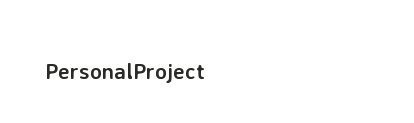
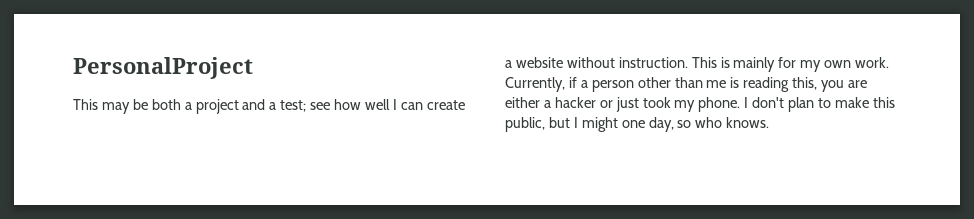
+ This may be both a project and a test; see how well I can create a website without instruction. This is mainly for my own work. Currently, if a person other than me is reading this, you are either a hacker or just took my phone. I don't plan to make this public, but I might one day, so who knows.

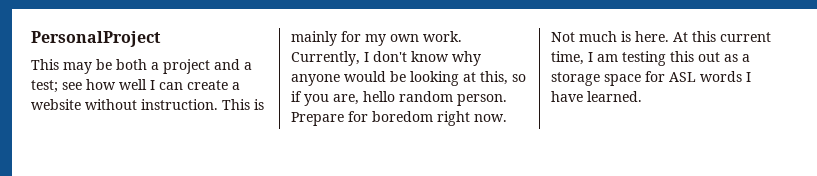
- Currently, if a person other than me is reading this, you are either a hacker or just took my phone. I don't plan to make this public, but I might one day, so who knows.
+ Currently, I don't know why anyone would be looking at this, so if you are, hello random person. Prepare for boredom right now. Not much is here. At this current time, I am testing this out as a storage space for ASL words I have learned.

